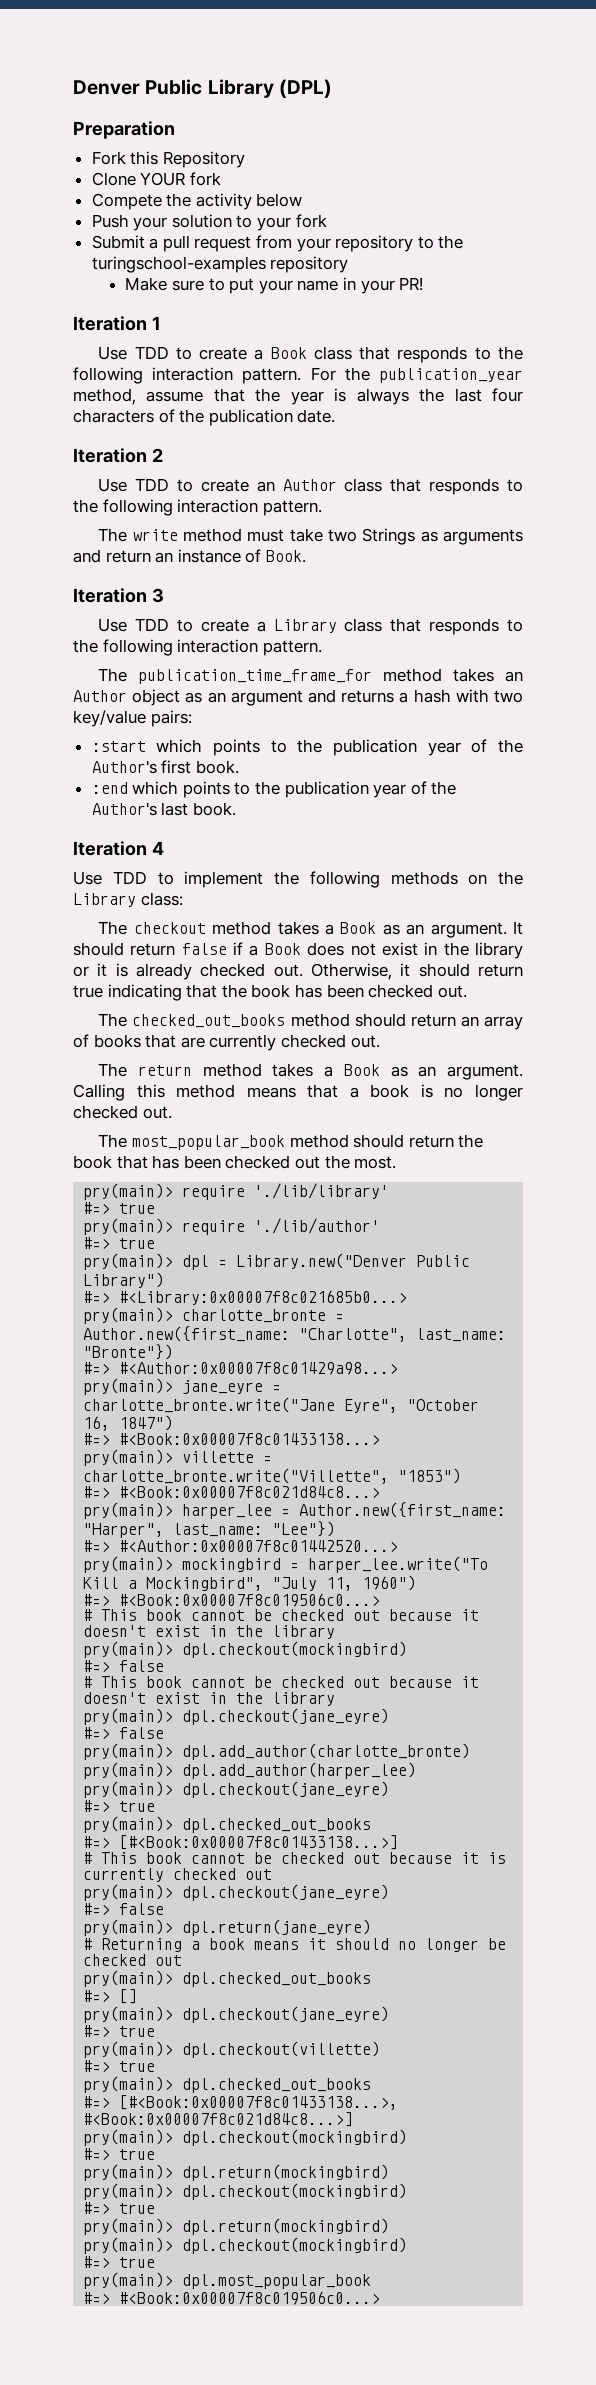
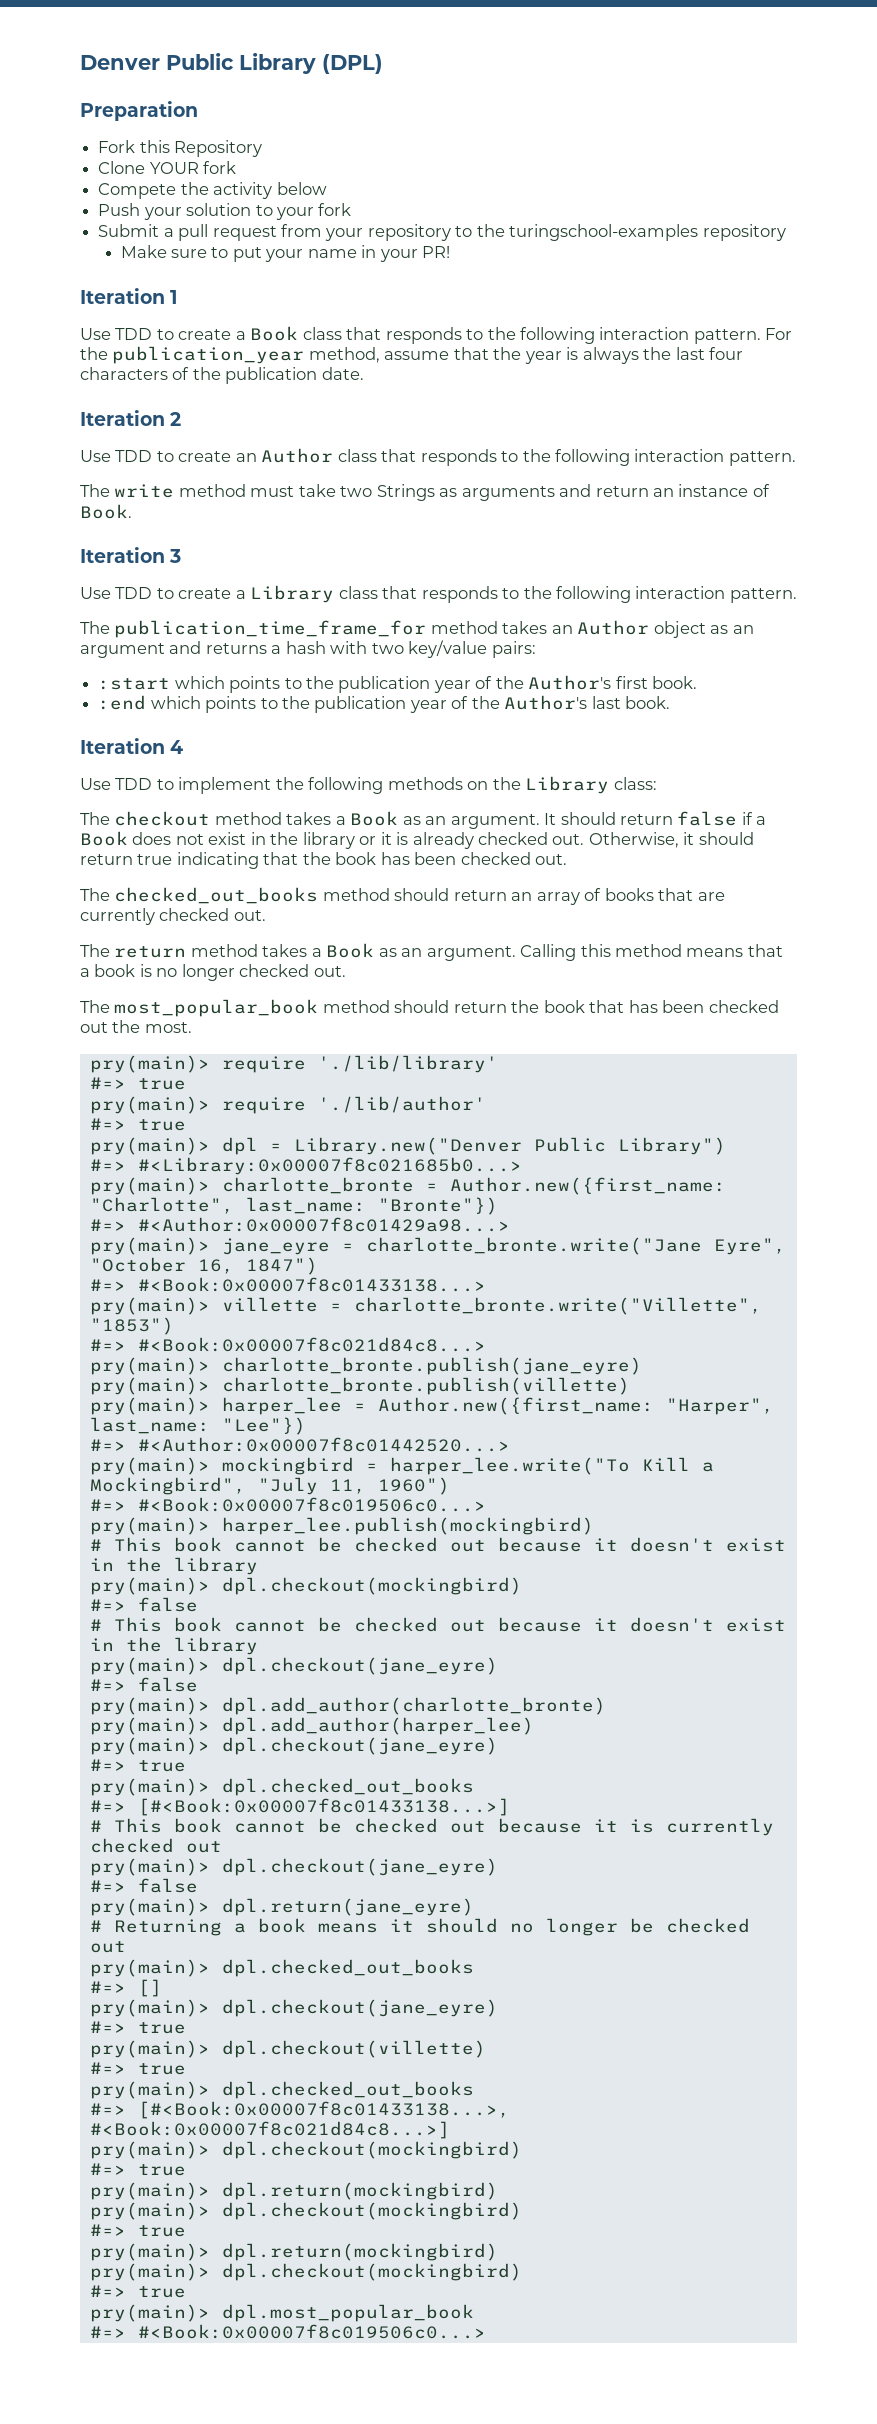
+ pry(main)> charlotte_bronte.publish(jane_eyre)
+ pry(main)> charlotte_bronte.publish(villette)
+ pry(main)> harper_lee.publish(mockingbird)

